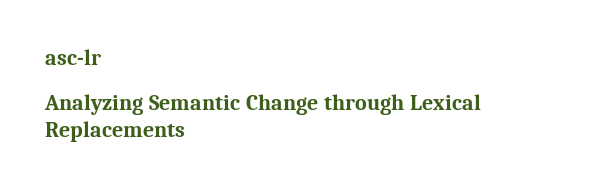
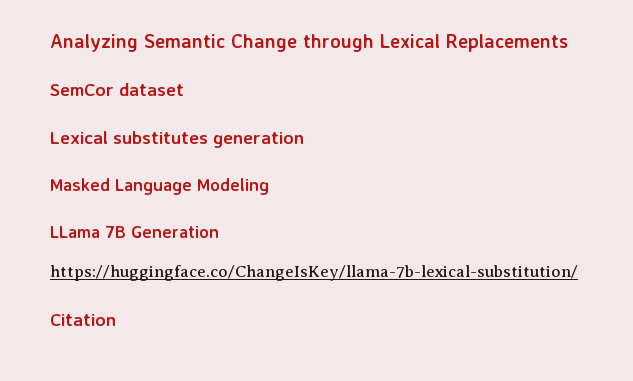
- asc-lr
+ SemCor dataset
+ Lexical substitutes generation
+ Masked Language Modeling
+ LLama 7B Generation
+ https://huggingface.co/ChangeIsKey/llama-7b-lexical-substitution/
+ Citation

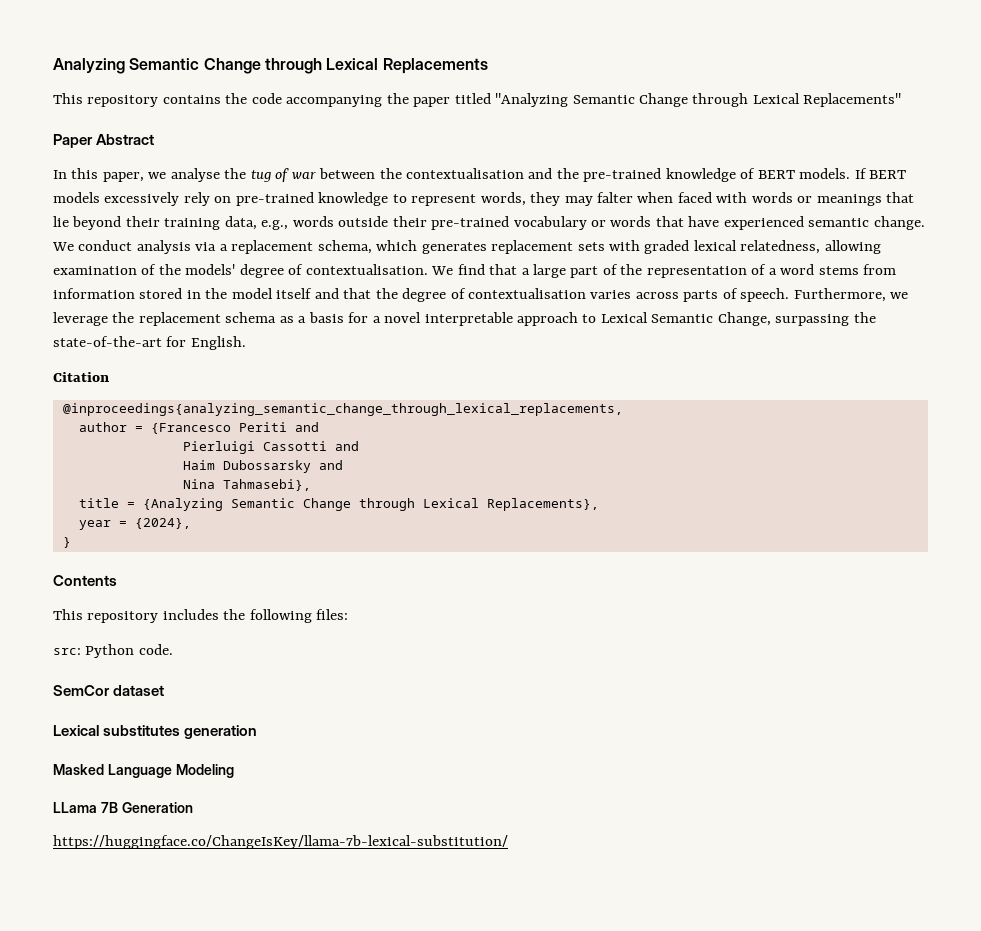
+ This repository contains the code accompanying the paper titled "Analyzing Semantic Change through Lexical Replacements"
+ Paper Abstract
+ In this paper, we analyse the tug of war between the contextualisation and the pre-trained knowledge of BERT models. If BERT models excessively rely on pre-trained knowledge to represent words, they may falter when faced with words or meanings that lie beyond their training data, e.g., words outside their pre-trained vocabulary or words that have experienced semantic change. We conduct analysis via a replacement schema, which generates replacement sets with graded lexical relatedness, allowing examination of the models' degree of contextualisation. We find that a large part of the representation of a word stems from information stored in the model itself and that the degree of contextualisation varies across parts of speech. Furthermore, we leverage the replacement schema as a basis for a novel interpretable approach to Lexical Semantic Change, surpassing the state-of-the-art for English.
+ Citation
+ @inproceedings{analyzing_semantic_change_through_lexical_replacements,
+ author = {Francesco Periti and
+ Pierluigi Cassotti and
+ Haim Dubossarsky and
+ Nina Tahmasebi},
+ title = {Analyzing Semantic Change through Lexical Replacements},
+ year = {2024},
+ }
+ Contents
+ This repository includes the following files:
+ src: Python code.
- Citation

